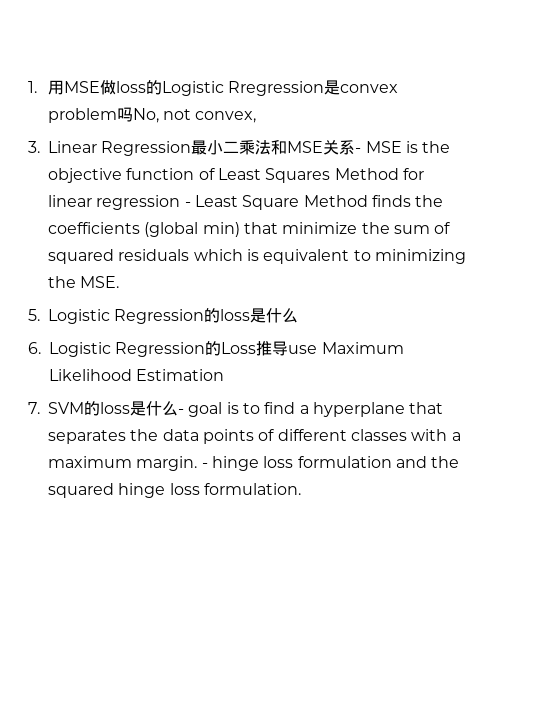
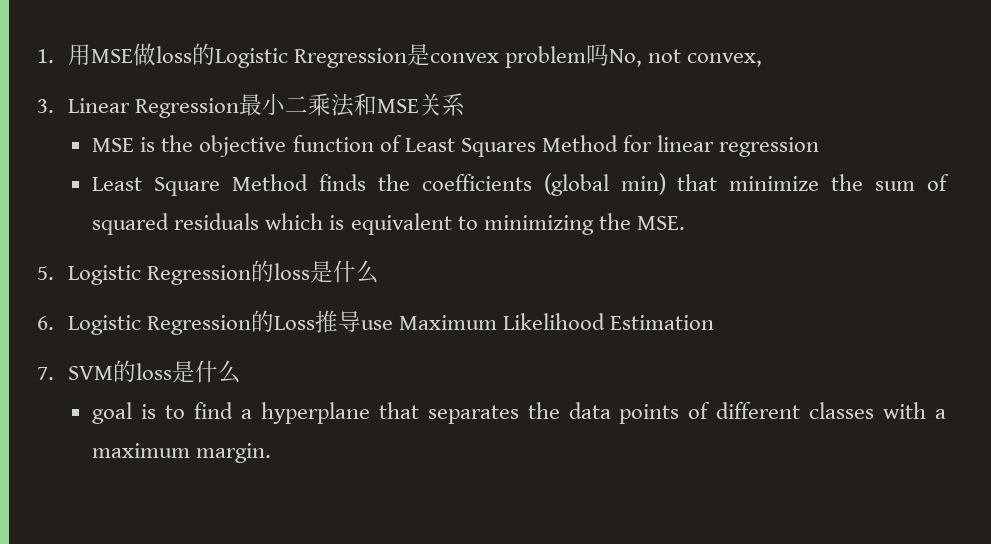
- 3. Linear Regression最小二乘法和MSE关系- MSE is the objective function of Least Squares Method for linear regression - Least Square Method finds the coefficients (global min) that minimize the sum of squared residuals which is equivalent to minimizing the MSE.
+ 3. Linear Regression最小二乘法和MSE关系
+ MSE is the objective function of Least Squares Method for linear regression
+ Least Square Method finds the coefficients (global min) that minimize the sum of squared residuals which is equivalent to minimizing the MSE.
- 7. SVM的loss是什么- goal is to find a hyperplane that separates the data points of different classes with a maximum margin. - hinge loss formulation and the squared hinge loss formulation.
+ 7. SVM的loss是什么
+ goal is to find a hyperplane that separates the data points of different classes with a maximum margin.

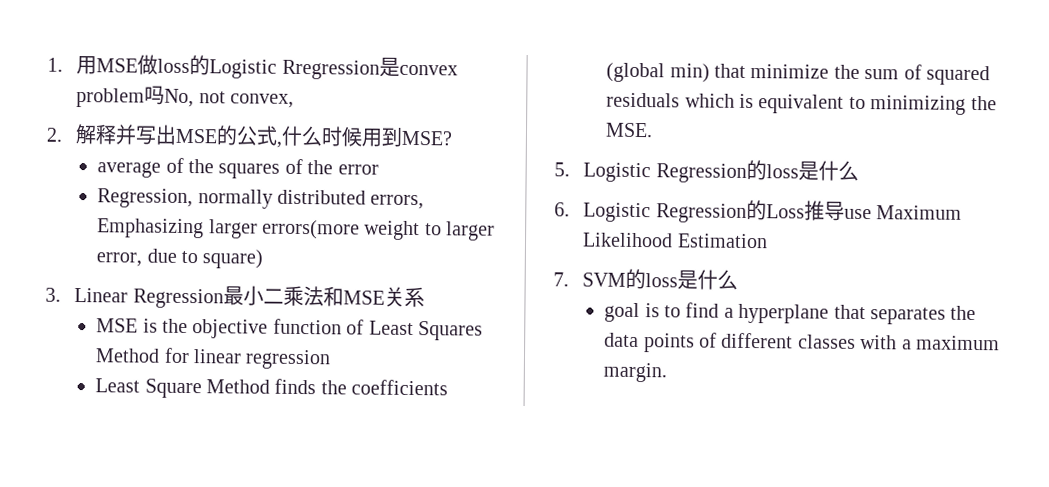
+ 2.解释并写出MSE的公式,什么时候用到MSE?
+ average of the squares of the error
+ Regression, normally distributed errors, Emphasizing larger errors(more weight to larger error, due to square)

